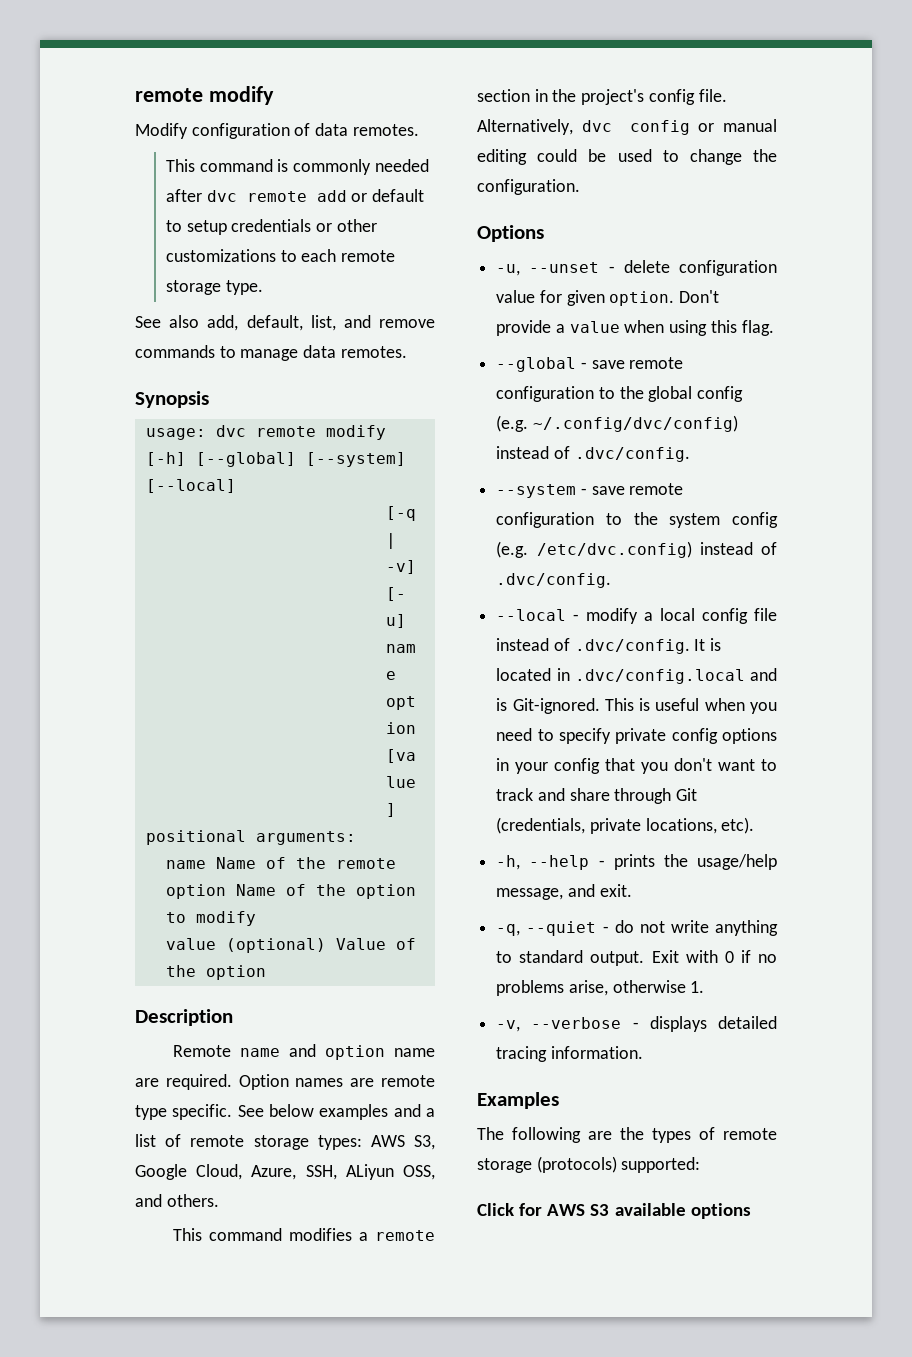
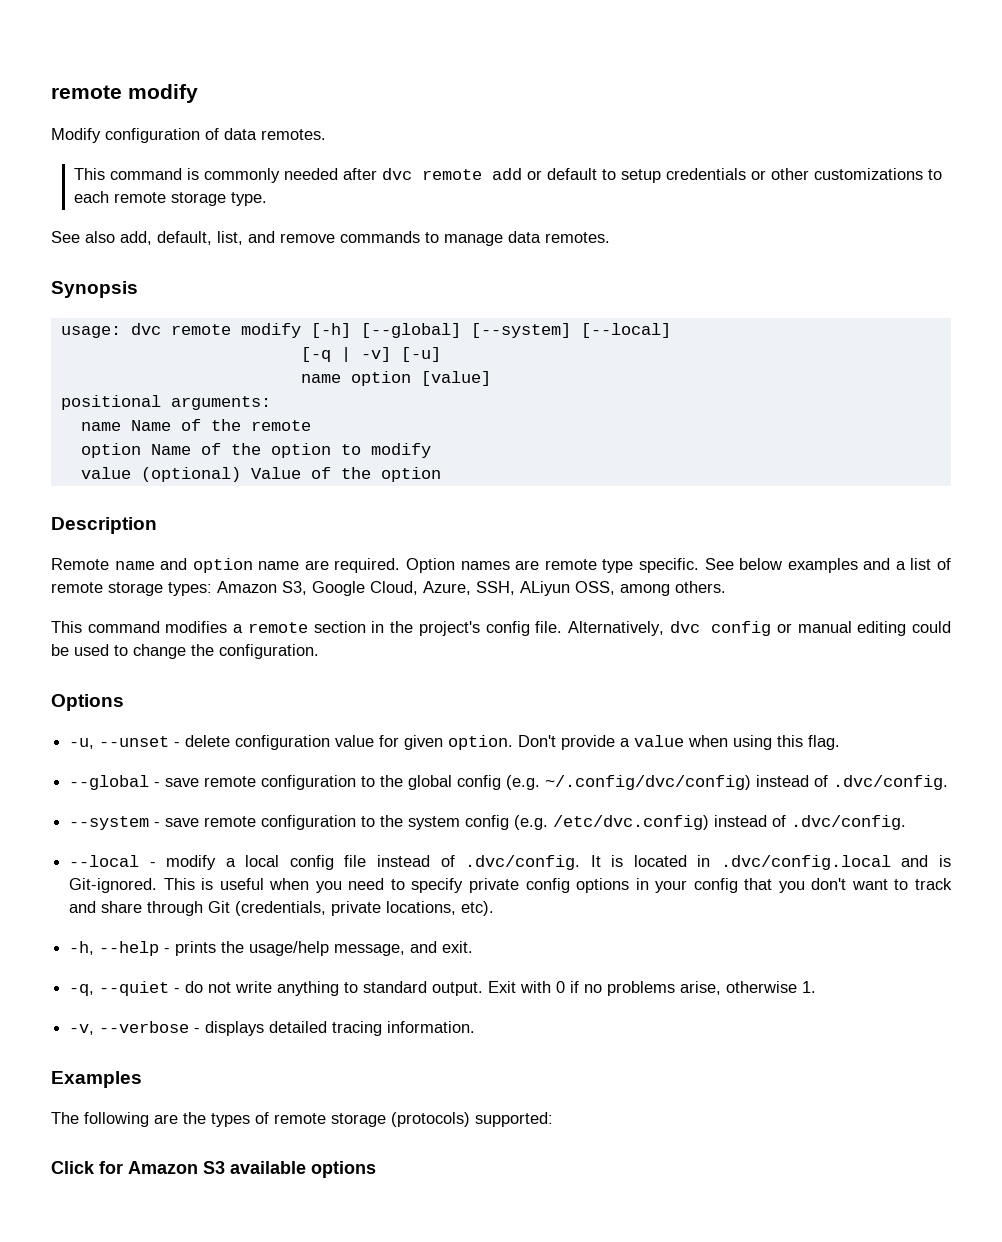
- See below examples and a list of remote storage types: AWS S3, Google Cloud, Azure, SSH, ALiyun OSS, and others.
+ See below examples and a list of remote storage types: Amazon S3, Google Cloud, Azure, SSH, ALiyun OSS, among others.
- Click for AWS S3 available options
+ Click for Amazon S3 available options

